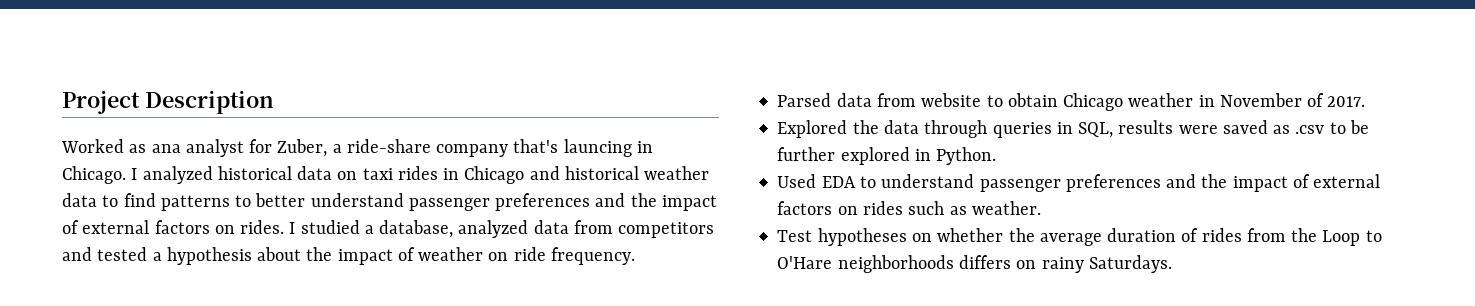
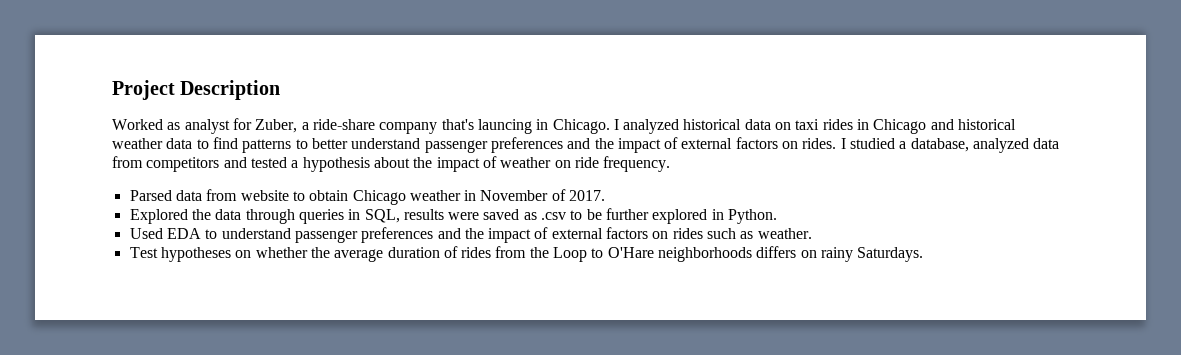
- Worked as ana analyst for Zuber, a ride-share company that's launcing in Chicago.
+ Worked as analyst for Zuber, a ride-share company that's launcing in Chicago.

